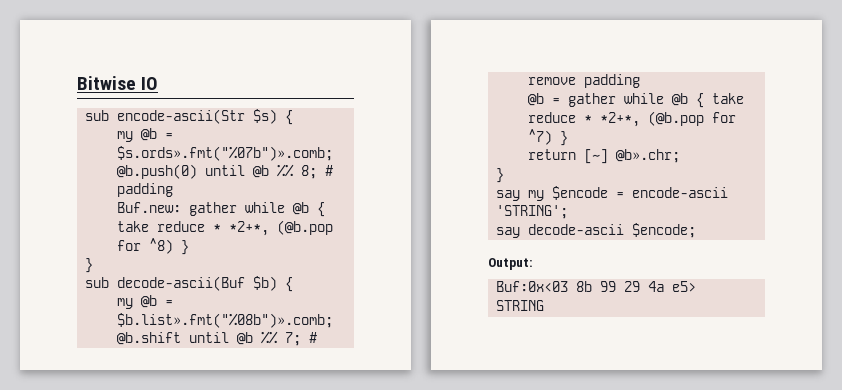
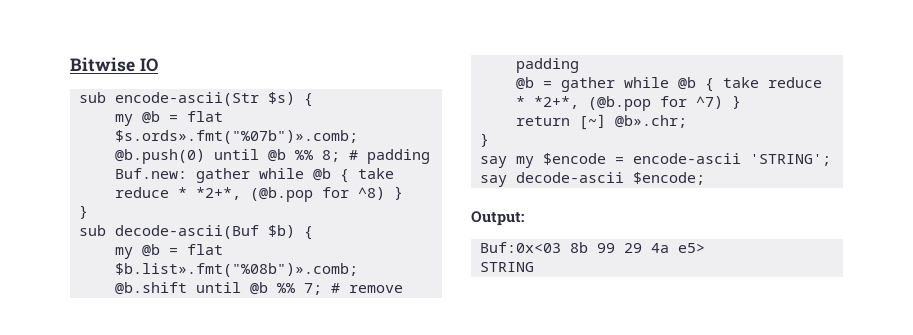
- my @b = $s.ords».fmt("%07b")».comb;
+ my @b = flat $s.ords».fmt("%07b")».comb;
- my @b = $b.list».fmt("%08b")».comb;
+ my @b = flat $b.list».fmt("%08b")».comb;

